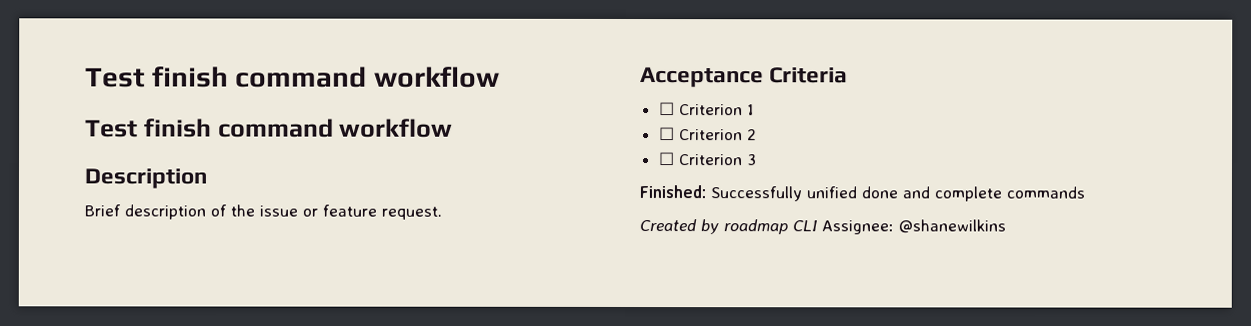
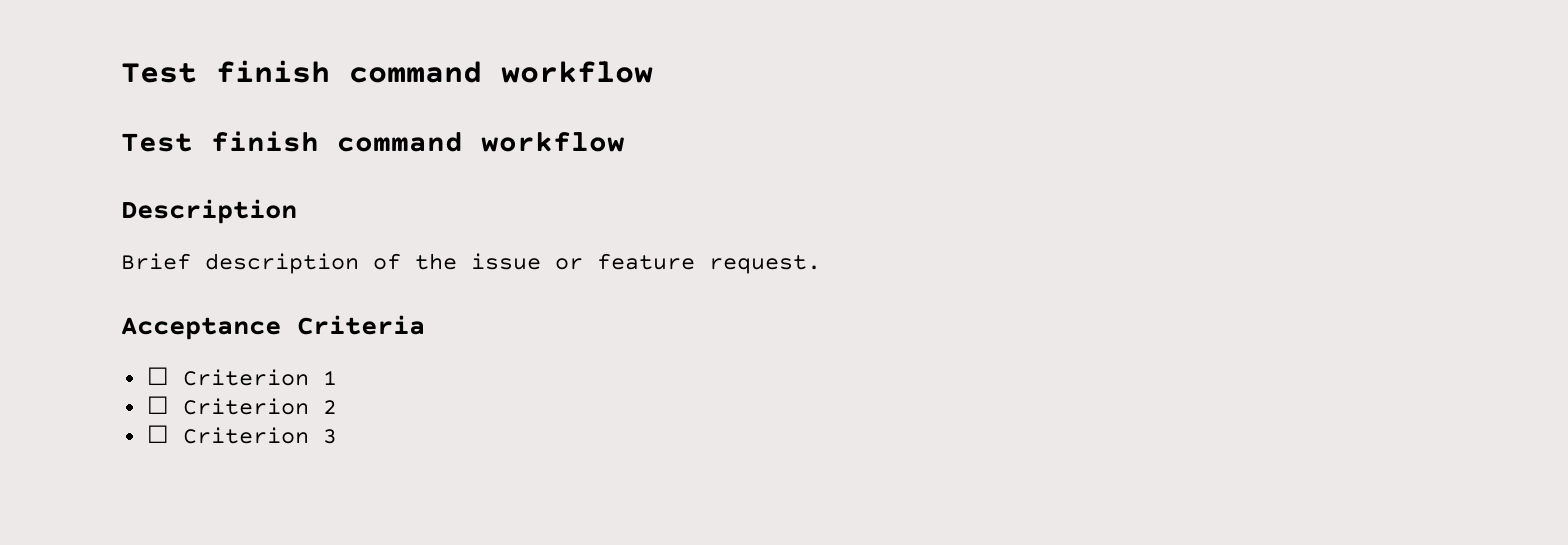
- Finished: Successfully unified done and complete commands
- Created by roadmap CLI Assignee: @shanewilkins

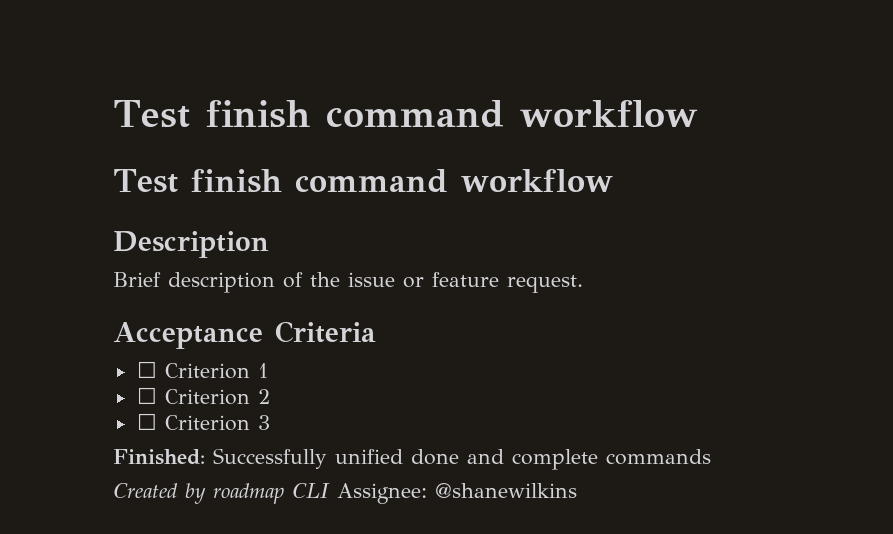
+ Finished: Successfully unified done and complete commands
+ Created by roadmap CLI Assignee: @shanewilkins

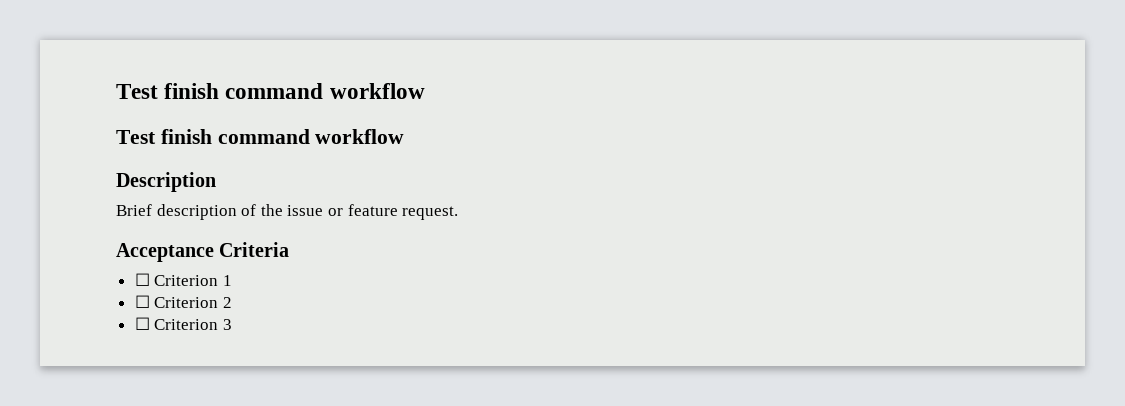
- Finished: Successfully unified done and complete commands
- Created by roadmap CLI Assignee: @shanewilkins

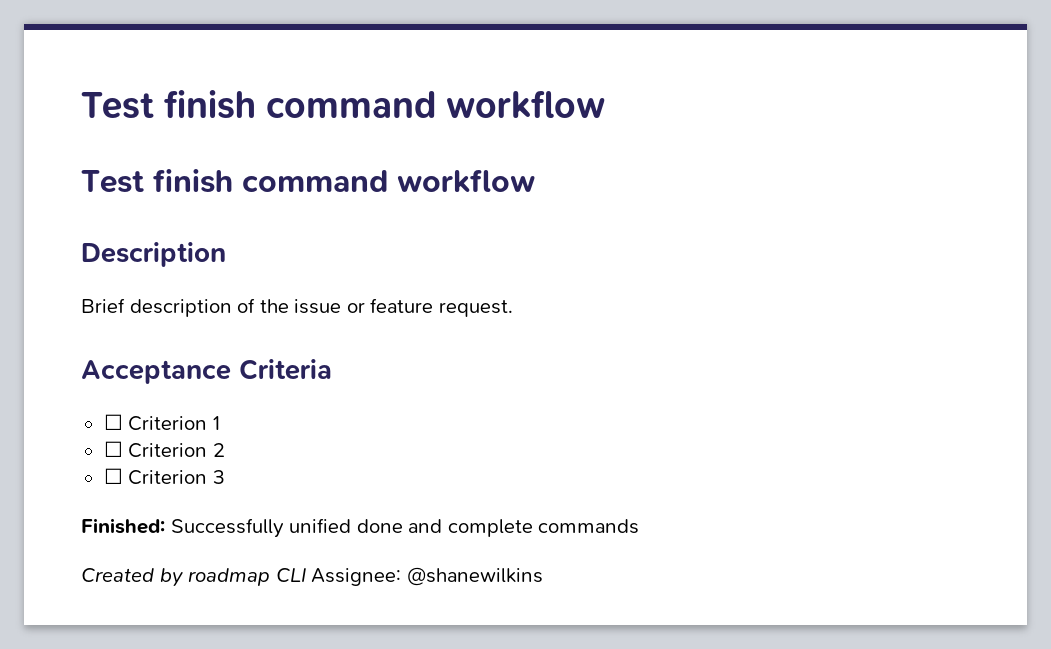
+ Finished: Successfully unified done and complete commands
+ Created by roadmap CLI Assignee: @shanewilkins

